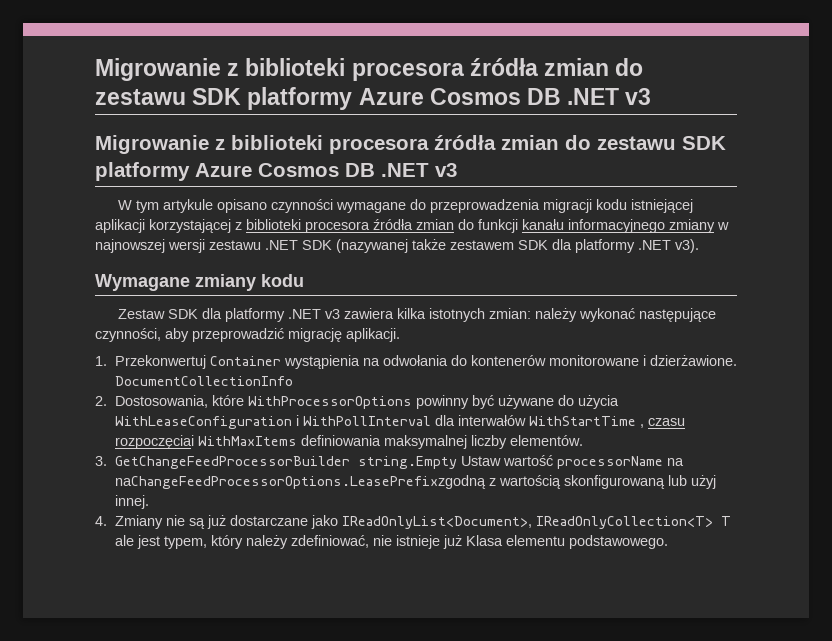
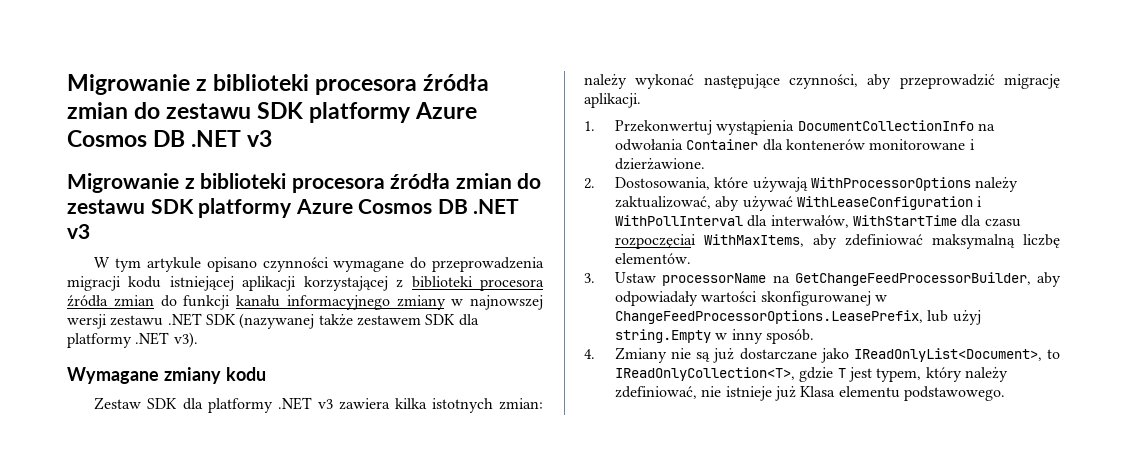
- 1. Przekonwertuj Container wystąpienia na odwołania do kontenerów monitorowane i dzierżawione. DocumentCollectionInfo
+ 1. Przekonwertuj wystąpienia DocumentCollectionInfo na odwołania Container dla kontenerów monitorowane i dzierżawione.
- 2. Dostosowania, które WithProcessorOptions powinny być używane do użycia WithLeaseConfiguration i WithPollInterval dla interwałów WithStartTime , czasu rozpoczęciai WithMaxItems definiowania maksymalnej liczby elementów.
- 3. GetChangeFeedProcessorBuilder string.Empty Ustaw wartość processorName na naChangeFeedProcessorOptions.LeasePrefixzgodną z wartością skonfigurowaną lub użyj innej.
+ 2. Dostosowania, które używają WithProcessorOptions należy zaktualizować, aby używać WithLeaseConfiguration i WithPollInterval dla interwałów, WithStartTime dla czasu rozpoczęciai WithMaxItems, aby zdefiniować maksymalną liczbę elementów.
+ 3. Ustaw processorName na GetChangeFeedProcessorBuilder, aby odpowiadały wartości skonfigurowanej w ChangeFeedProcessorOptions.LeasePrefix, lub użyj string.Empty w inny sposób.
- 4. Zmiany nie są już dostarczane jako IReadOnlyList<Document>, IReadOnlyCollection<T> T ale jest typem, który należy zdefiniować, nie istnieje już Klasa elementu podstawowego.
+ 4. Zmiany nie są już dostarczane jako IReadOnlyList<Document>, to IReadOnlyCollection<T>, gdzie T jest typem, który należy zdefiniować, nie istnieje już Klasa elementu podstawowego.

